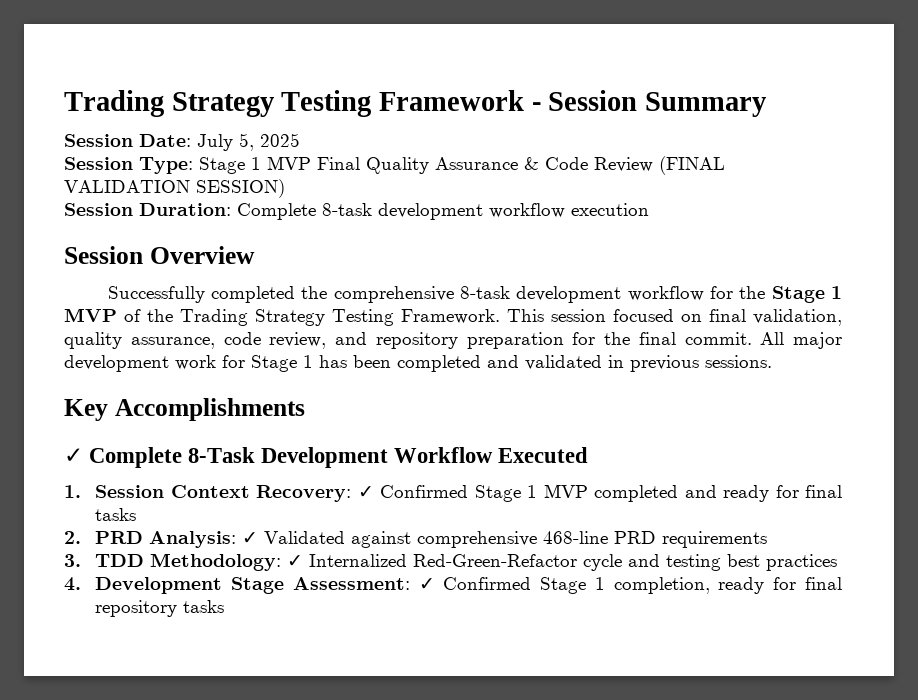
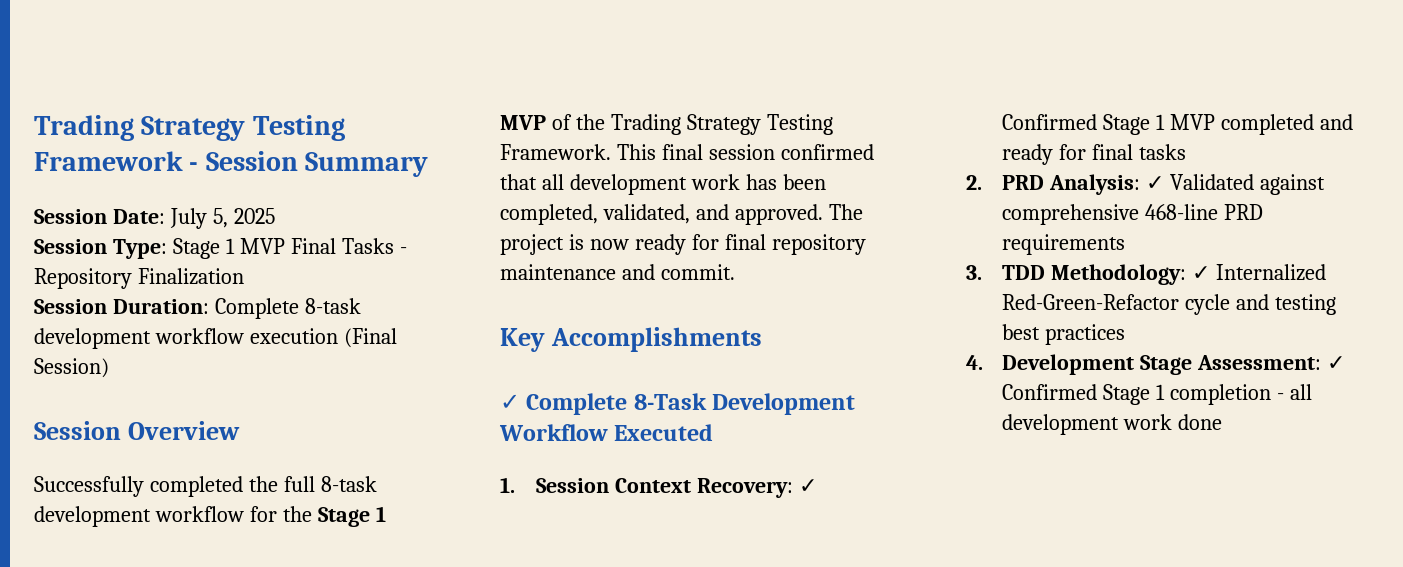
- Session Type: Stage 1 MVP Final Quality Assurance & Code Review (FINAL VALIDATION SESSION)
+ Session Type: Stage 1 MVP Final Tasks - Repository Finalization
- Session Duration: Complete 8-task development workflow execution
+ Session Duration: Complete 8-task development workflow execution (Final Session)
- Successfully completed the comprehensive 8-task development workflow for the Stage 1 MVP of the Trading Strategy Testing Framework.
+ Successfully completed the full 8-task development workflow for the Stage 1 MVP of the Trading Strategy Testing Framework.
- This session focused on final validation, quality assurance, code review, and repository preparation for the final commit. All major development work for Stage 1 has been completed and validated in previous sessions.
+ This final session confirmed that all development work has been completed, validated, and approved. The project is now ready for final repository maintenance and commit.
- 4. Development Stage Assessment: ✓ Confirmed Stage 1 completion, ready for final repository tasks
+ 4. Development Stage Assessment: ✓ Confirmed Stage 1 completion - all development work done

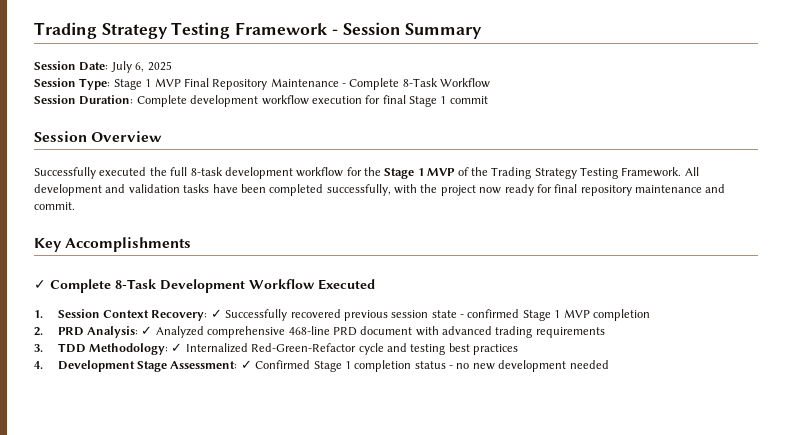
- Session Date: July 5, 2025
+ Session Date: July 6, 2025
- Session Type: Stage 1 MVP Final Tasks - Repository Finalization
+ Session Type: Stage 1 MVP Final Repository Maintenance - Complete 8-Task Workflow
- Session Duration: Complete 8-task development workflow execution (Final Session)
+ Session Duration: Complete development workflow execution for final Stage 1 commit
- Successfully completed the full 8-task development workflow for the Stage 1 MVP of the Trading Strategy Testing Framework.
+ Successfully executed the full 8-task development workflow for the Stage 1 MVP of the Trading Strategy Testing Framework.
- This final session confirmed that all development work has been completed, validated, and approved. The project is now ready for final repository maintenance and commit.
+ All development and validation tasks have been completed successfully, with the project now ready for final repository maintenance and commit.
- 1. Session Context Recovery: ✓ Confirmed Stage 1 MVP completed and ready for final tasks
+ 1. Session Context Recovery: ✓ Successfully recovered previous session state - confirmed Stage 1 MVP completion
- 2. PRD Analysis: ✓ Validated against comprehensive 468-line PRD requirements
+ 2. PRD Analysis: ✓ Analyzed comprehensive 468-line PRD document with advanced trading requirements
- 4. Development Stage Assessment: ✓ Confirmed Stage 1 completion - all development work done
+ 4. Development Stage Assessment: ✓ Confirmed Stage 1 completion status - no new development needed

